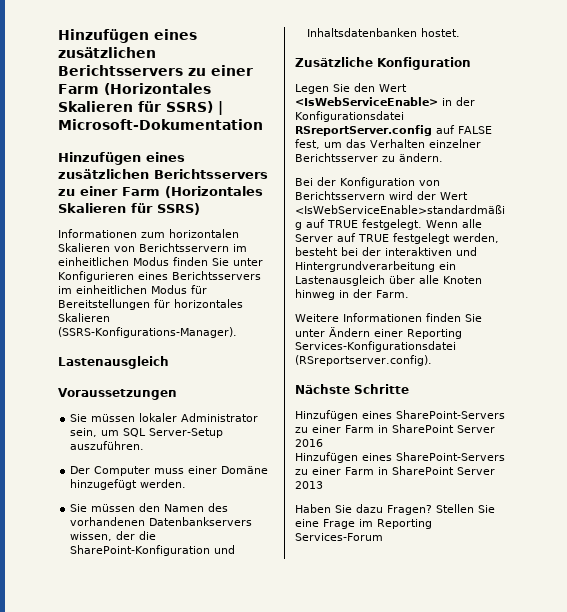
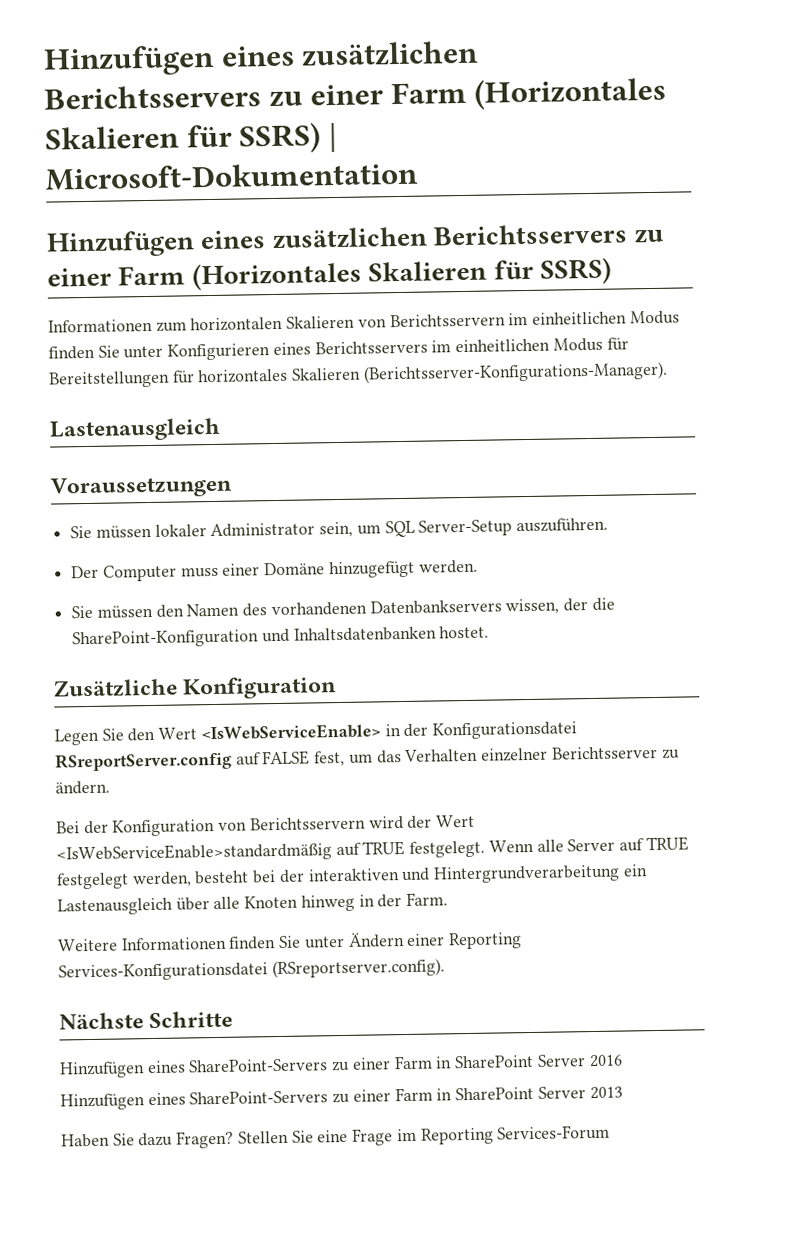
- Informationen zum horizontalen Skalieren von Berichtsservern im einheitlichen Modus finden Sie unter Konfigurieren eines Berichtsservers im einheitlichen Modus für Bereitstellungen für horizontales Skalieren (SSRS-Konfigurations-Manager).
+ Informationen zum horizontalen Skalieren von Berichtsservern im einheitlichen Modus finden Sie unter Konfigurieren eines Berichtsservers im einheitlichen Modus für Bereitstellungen für horizontales Skalieren (Berichtsserver-Konfigurations-Manager).

